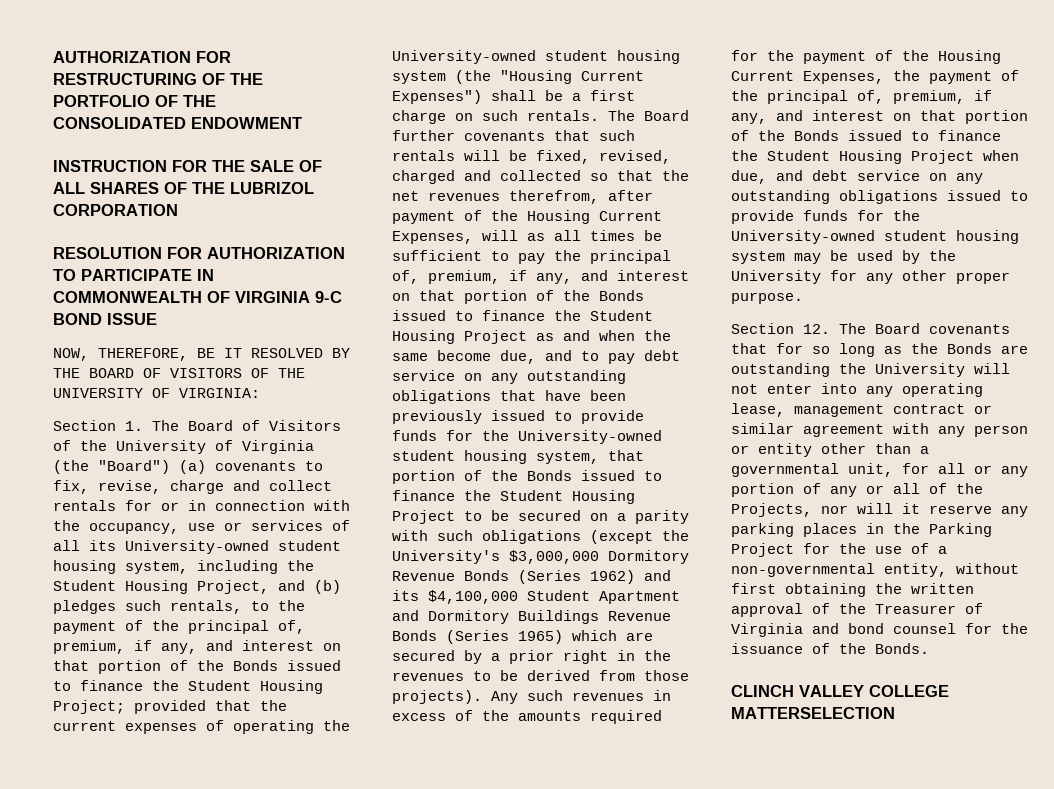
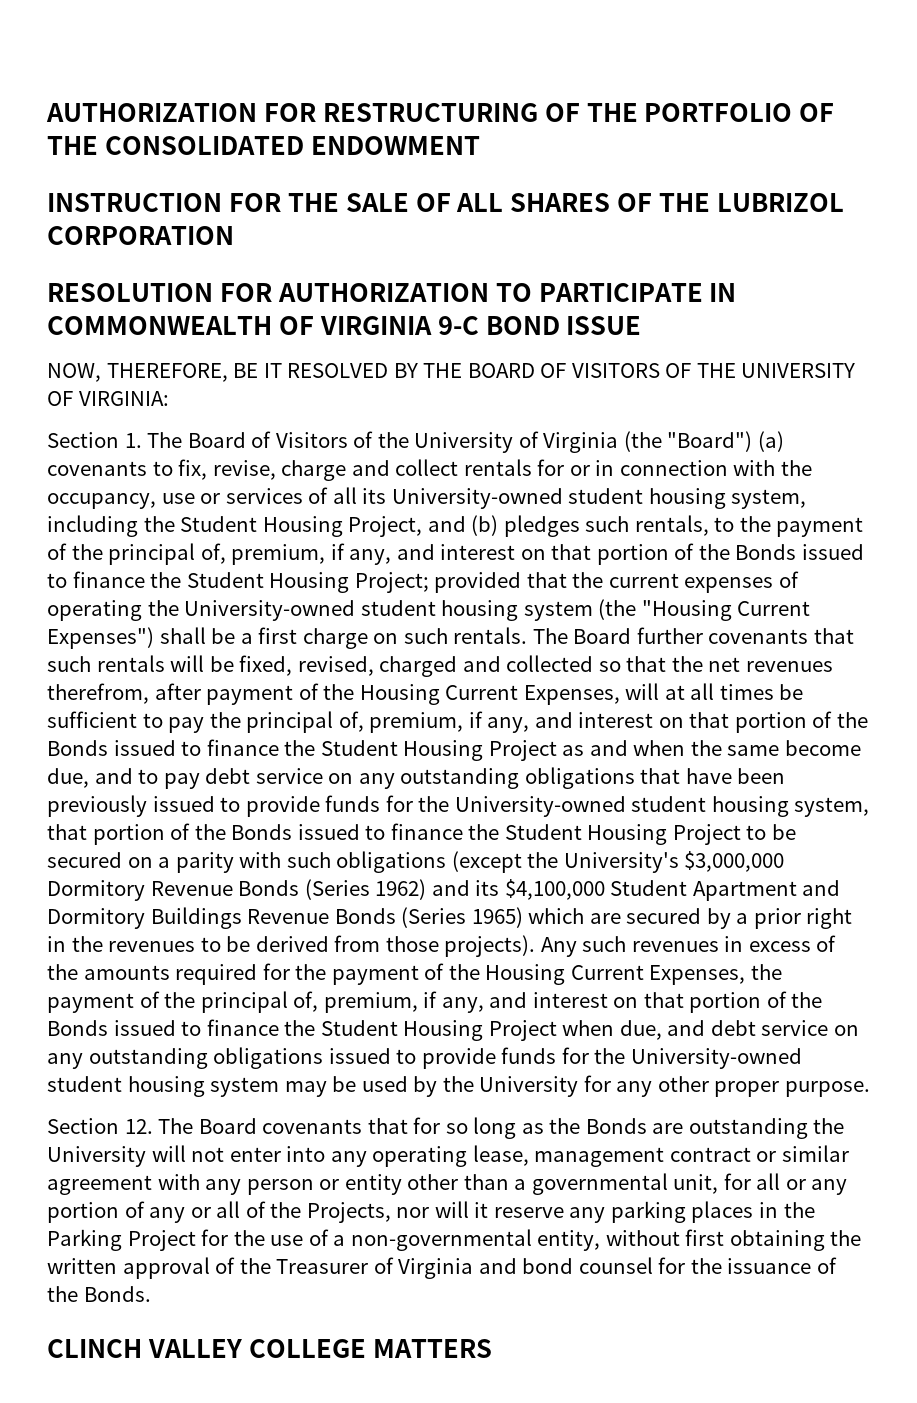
- The Board further covenants that such rentals will be fixed, revised, charged and collected so that the net revenues therefrom, after payment of the Housing Current Expenses, will as all times be sufficient to pay the principal of, premium, if any, and interest on that portion of the Bonds issued to finance the Student Housing Project as and when the same become due, and to pay debt service on any outstanding obligations that have been previously issued to provide funds for the University-owned student housing system, that portion of the Bonds issued to finance the Student Housing Project to be secured on a parity with such obligations (except the University's $3,000,000 Dormitory Revenue Bonds (Series 1962) and its $4,100,000 Student Apartment and Dormitory Buildings Revenue Bonds (Series 1965) which are secured by a prior right in the revenues to be derived from those projects).
+ The Board further covenants that such rentals will be fixed, revised, charged and collected so that the net revenues therefrom, after payment of the Housing Current Expenses, will at all times be sufficient to pay the principal of, premium, if any, and interest on that portion of the Bonds issued to finance the Student Housing Project as and when the same become due, and to pay debt service on any outstanding obligations that have been previously issued to provide funds for the University-owned student housing system, that portion of the Bonds issued to finance the Student Housing Project to be secured on a parity with such obligations (except the University's $3,000,000 Dormitory Revenue Bonds (Series 1962) and its $4,100,000 Student Apartment and Dormitory Buildings Revenue Bonds (Series 1965) which are secured by a prior right in the revenues to be derived from those projects).
- CLINCH VALLEY COLLEGE MATTERSELECTION
+ CLINCH VALLEY COLLEGE MATTERS

